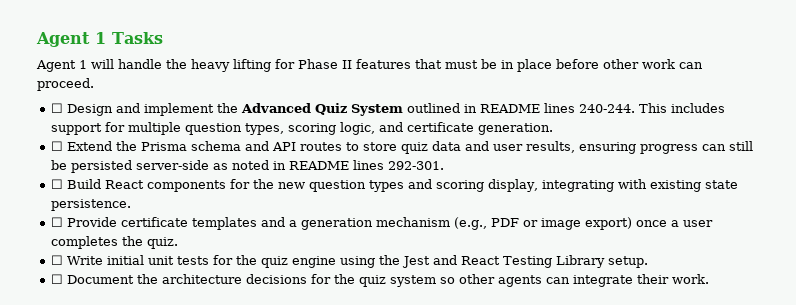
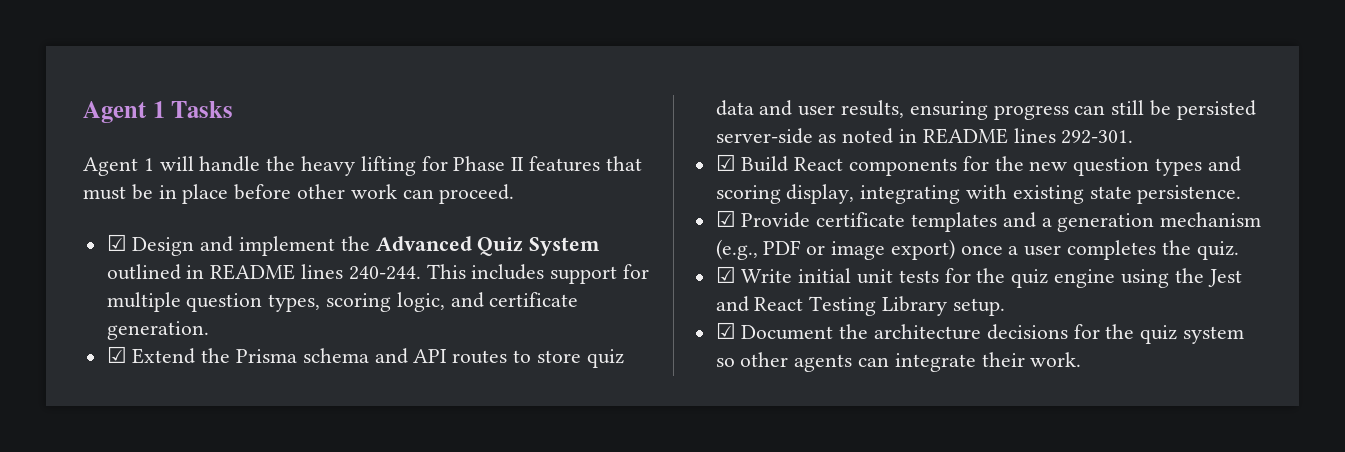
- ☐ Design and implement the Advanced Quiz System outlined in README lines 240-244.
+ ☑ Design and implement the Advanced Quiz System outlined in README lines 240-244.
- ☐ Extend the Prisma schema and API routes to store quiz data and user results, ensuring progress can still be persisted server-side as noted in README lines 292-301.
+ ☑ Extend the Prisma schema and API routes to store quiz data and user results, ensuring progress can still be persisted server-side as noted in README lines 292-301.
- ☐ Build React components for the new question types and scoring display, integrating with existing state persistence.
+ ☑ Build React components for the new question types and scoring display, integrating with existing state persistence.
- ☐ Provide certificate templates and a generation mechanism (e.g., PDF or image export) once a user completes the quiz.
+ ☑ Provide certificate templates and a generation mechanism (e.g., PDF or image export) once a user completes the quiz.
- ☐ Write initial unit tests for the quiz engine using the Jest and React Testing Library setup.
+ ☑ Write initial unit tests for the quiz engine using the Jest and React Testing Library setup.
- ☐ Document the architecture decisions for the quiz system so other agents can integrate their work.
+ ☑ Document the architecture decisions for the quiz system so other agents can integrate their work.

